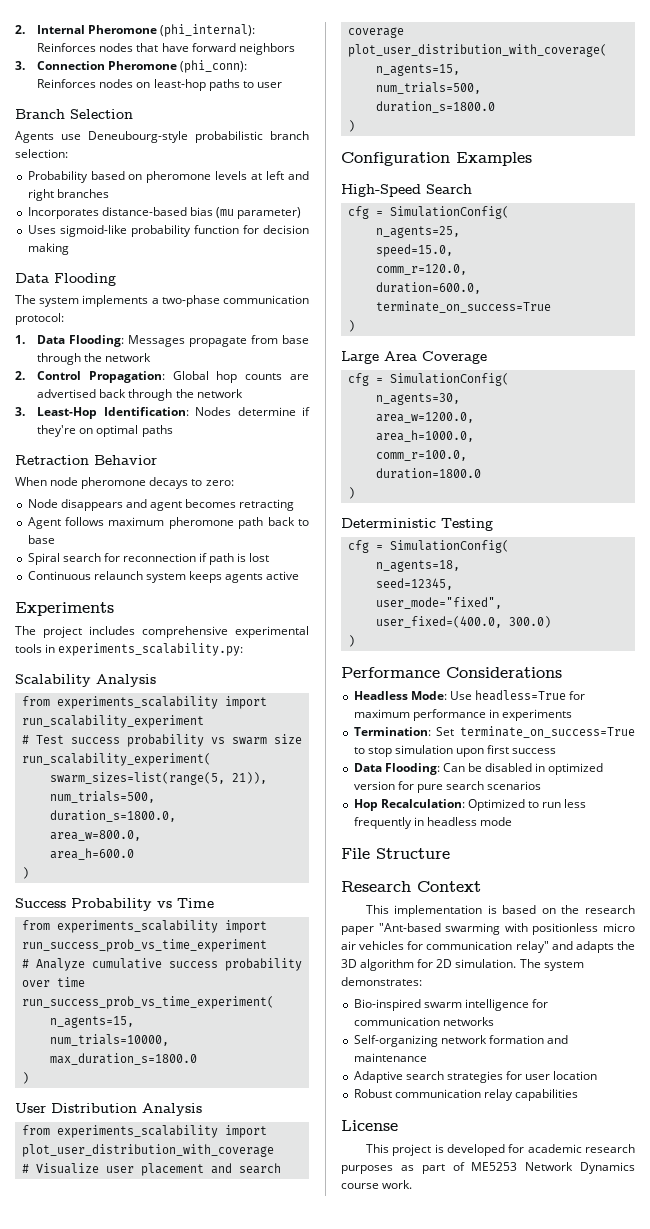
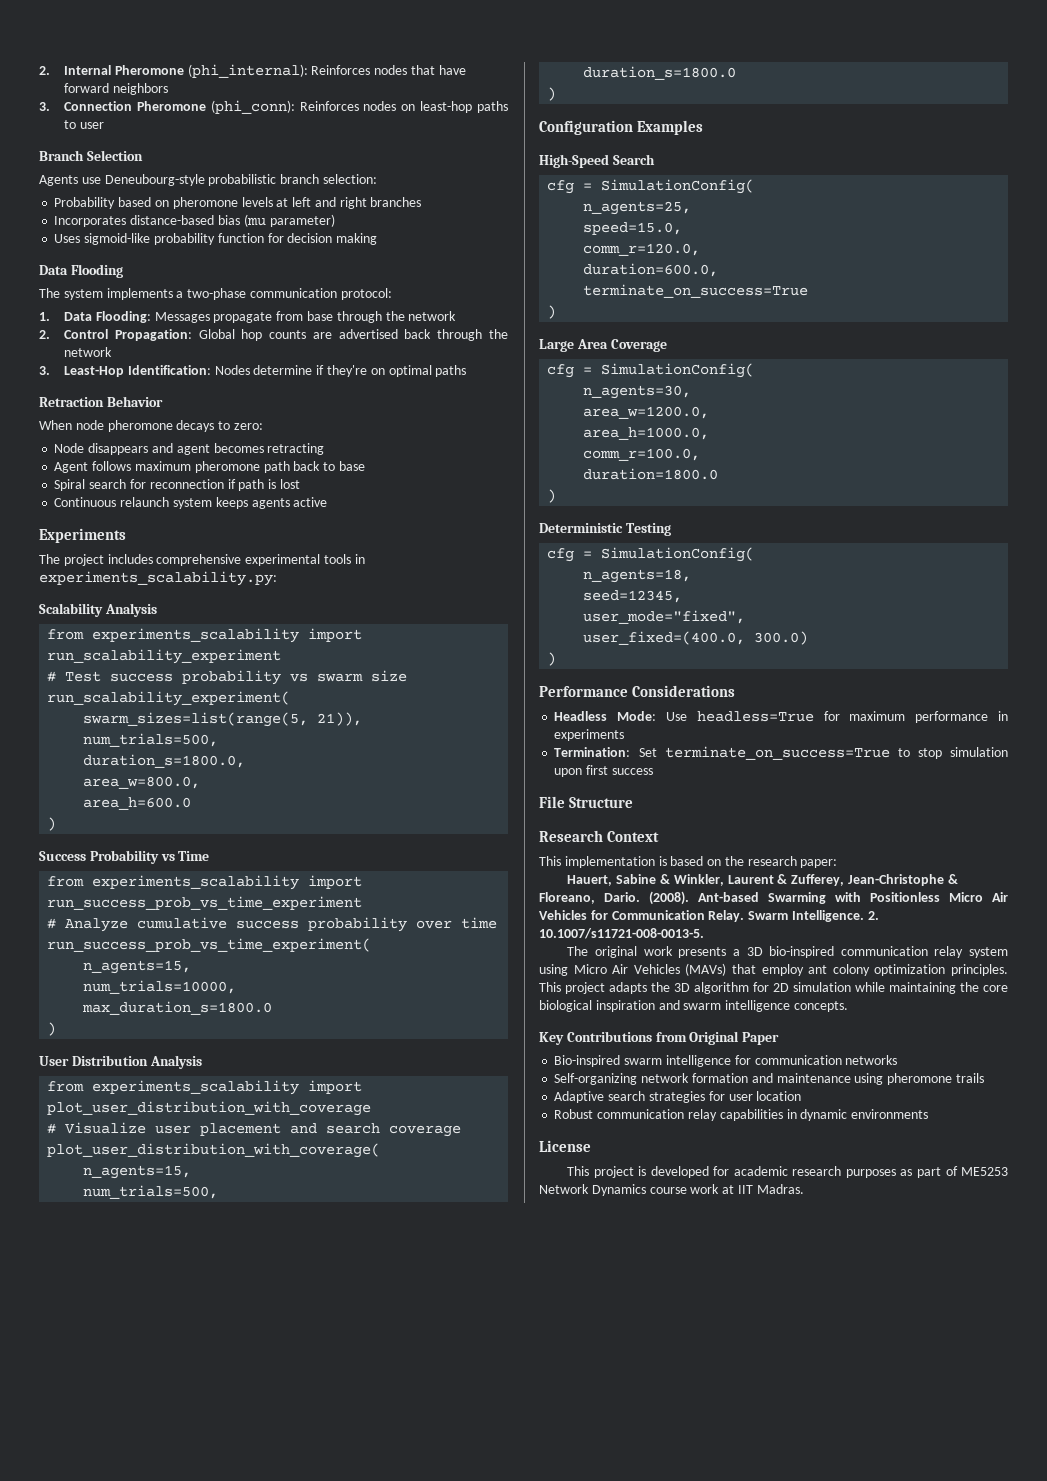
- Data Flooding: Can be disabled in optimized version for pure search scenarios
- Hop Recalculation: Optimized to run less frequently in headless mode
- This implementation is based on the research paper "Ant-based swarming with positionless micro air vehicles for communication relay" and adapts the 3D algorithm for 2D simulation. The system demonstrates:
+ This implementation is based on the research paper:
+ Hauert, Sabine & Winkler, Laurent & Zufferey, Jean-Christophe & Floreano, Dario. (2008). Ant-based Swarming with Positionless Micro Air Vehicles for Communication Relay. Swarm Intelligence. 2. 10.1007/s11721-008-0013-5.
+ The original work presents a 3D bio-inspired communication relay system using Micro Air Vehicles (MAVs) that employ ant colony optimization principles. This project adapts the 3D algorithm for 2D simulation while maintaining the core biological inspiration and swarm intelligence concepts.
+ Key Contributions from Original Paper
- Self-organizing network formation and maintenance
+ Self-organizing network formation and maintenance using pheromone trails
- Robust communication relay capabilities
+ Robust communication relay capabilities in dynamic environments
- This project is developed for academic research purposes as part of ME5253 Network Dynamics course work.
+ This project is developed for academic research purposes as part of ME5253 Network Dynamics course work at IIT Madras.

